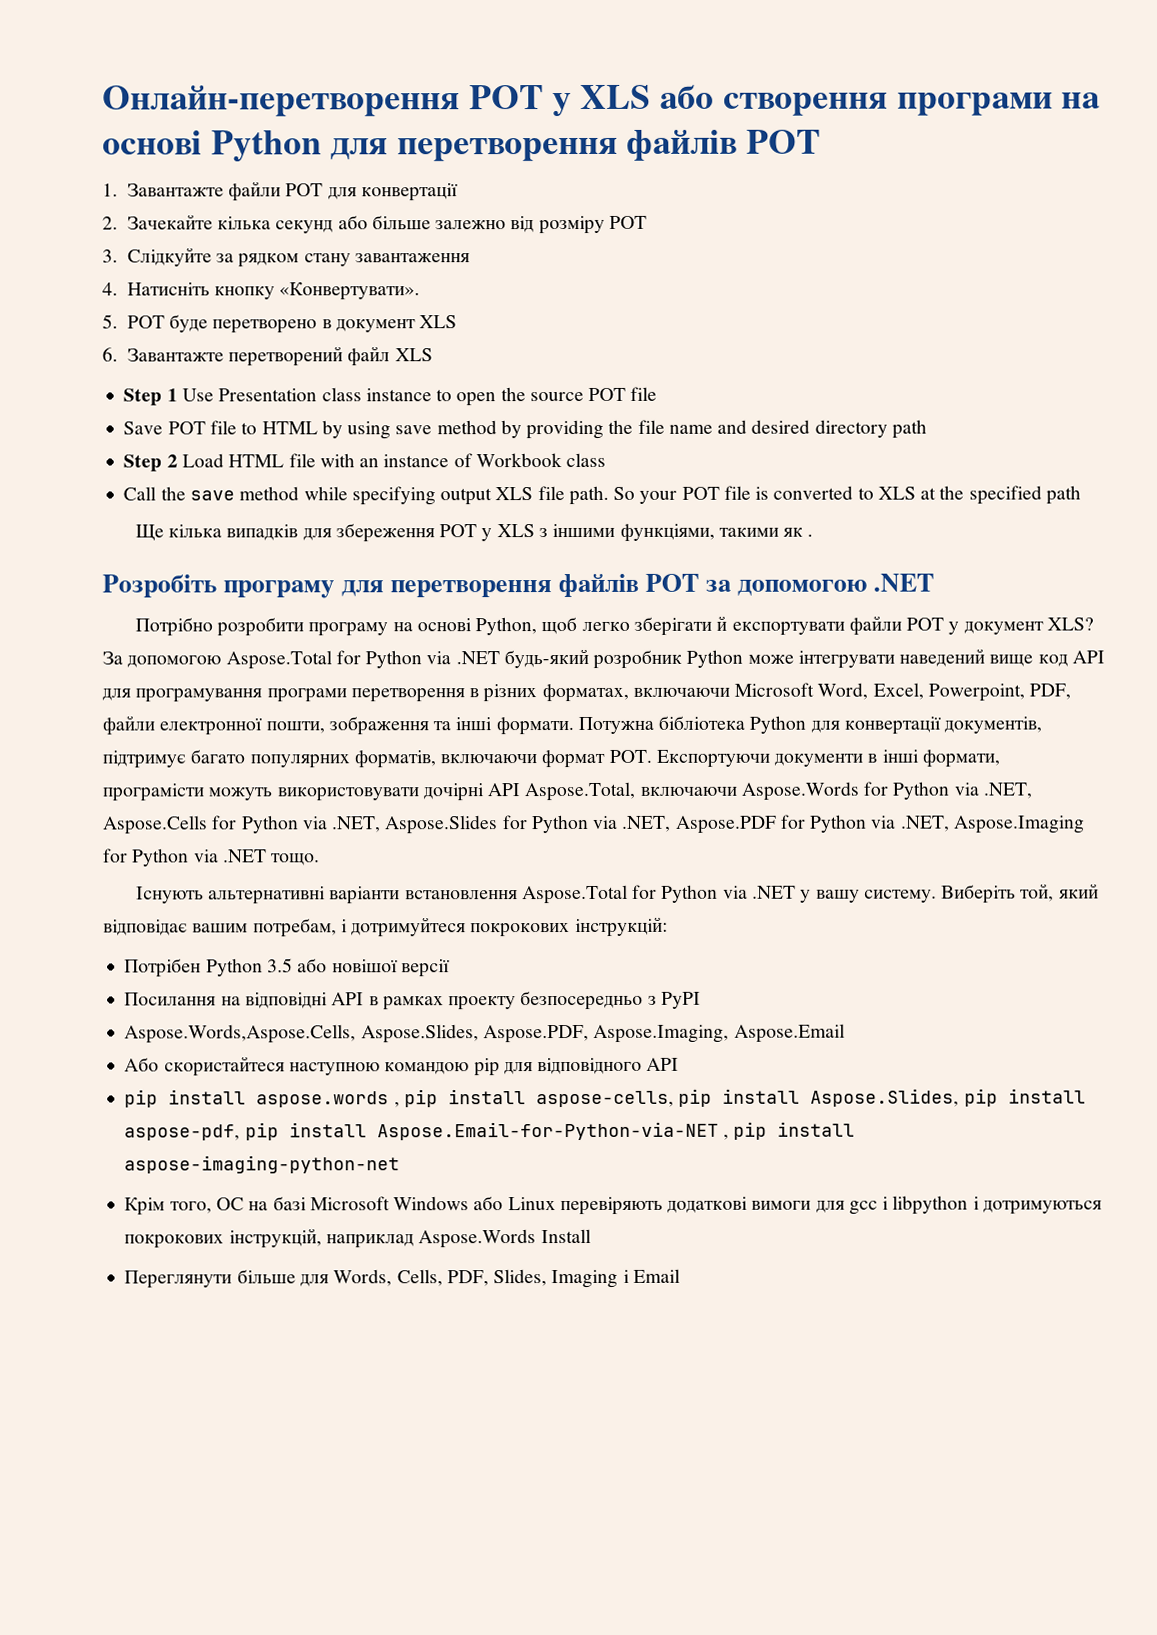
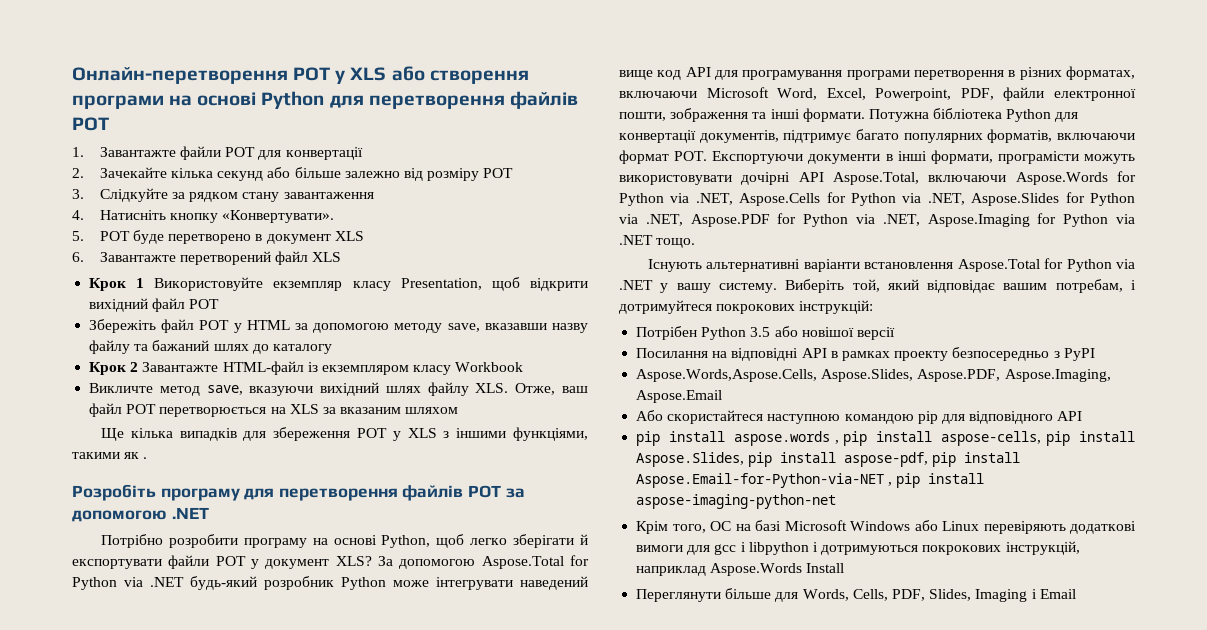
- Step 1 Use Presentation class instance to open the source POT file
- Save POT file to HTML by using save method by providing the file name and desired directory path
- Step 2 Load HTML file with an instance of Workbook class
- Call the save method while specifying output XLS file path. So your POT file is converted to XLS at the specified path
+ Крок 1 Використовуйте екземпляр класу Presentation, щоб відкрити вихідний файл POT
+ Збережіть файл POT у HTML за допомогою методу save, вказавши назву файлу та бажаний шлях до каталогу
+ Крок 2 Завантажте HTML-файл із екземпляром класу Workbook
+ Викличте метод save, вказуючи вихідний шлях файлу XLS. Отже, ваш файл POT перетворюється на XLS за вказаним шляхом

